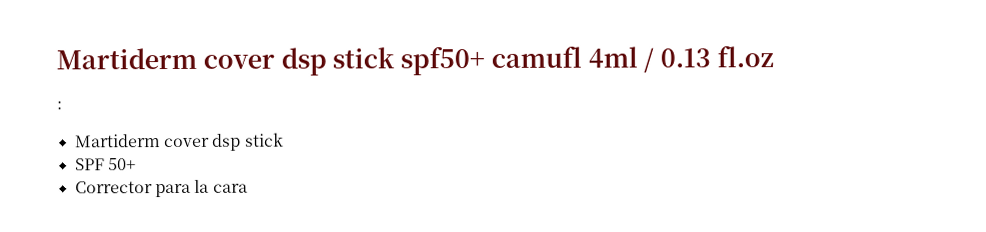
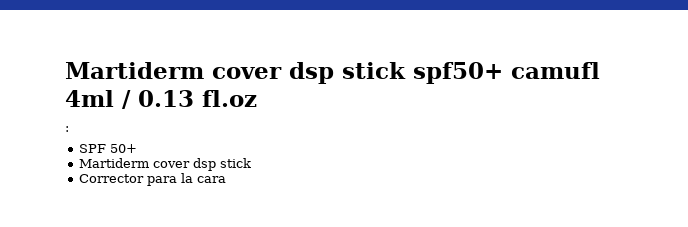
  :
+ SPF 50+
  Martiderm cover dsp stick
- SPF 50+

